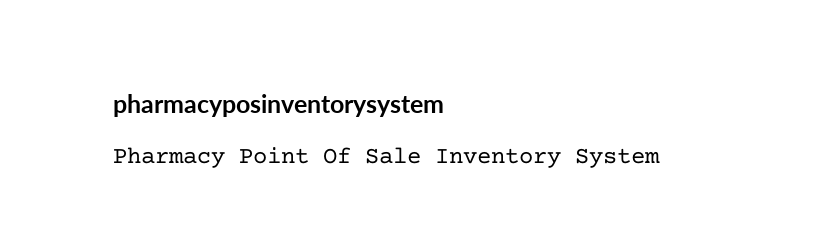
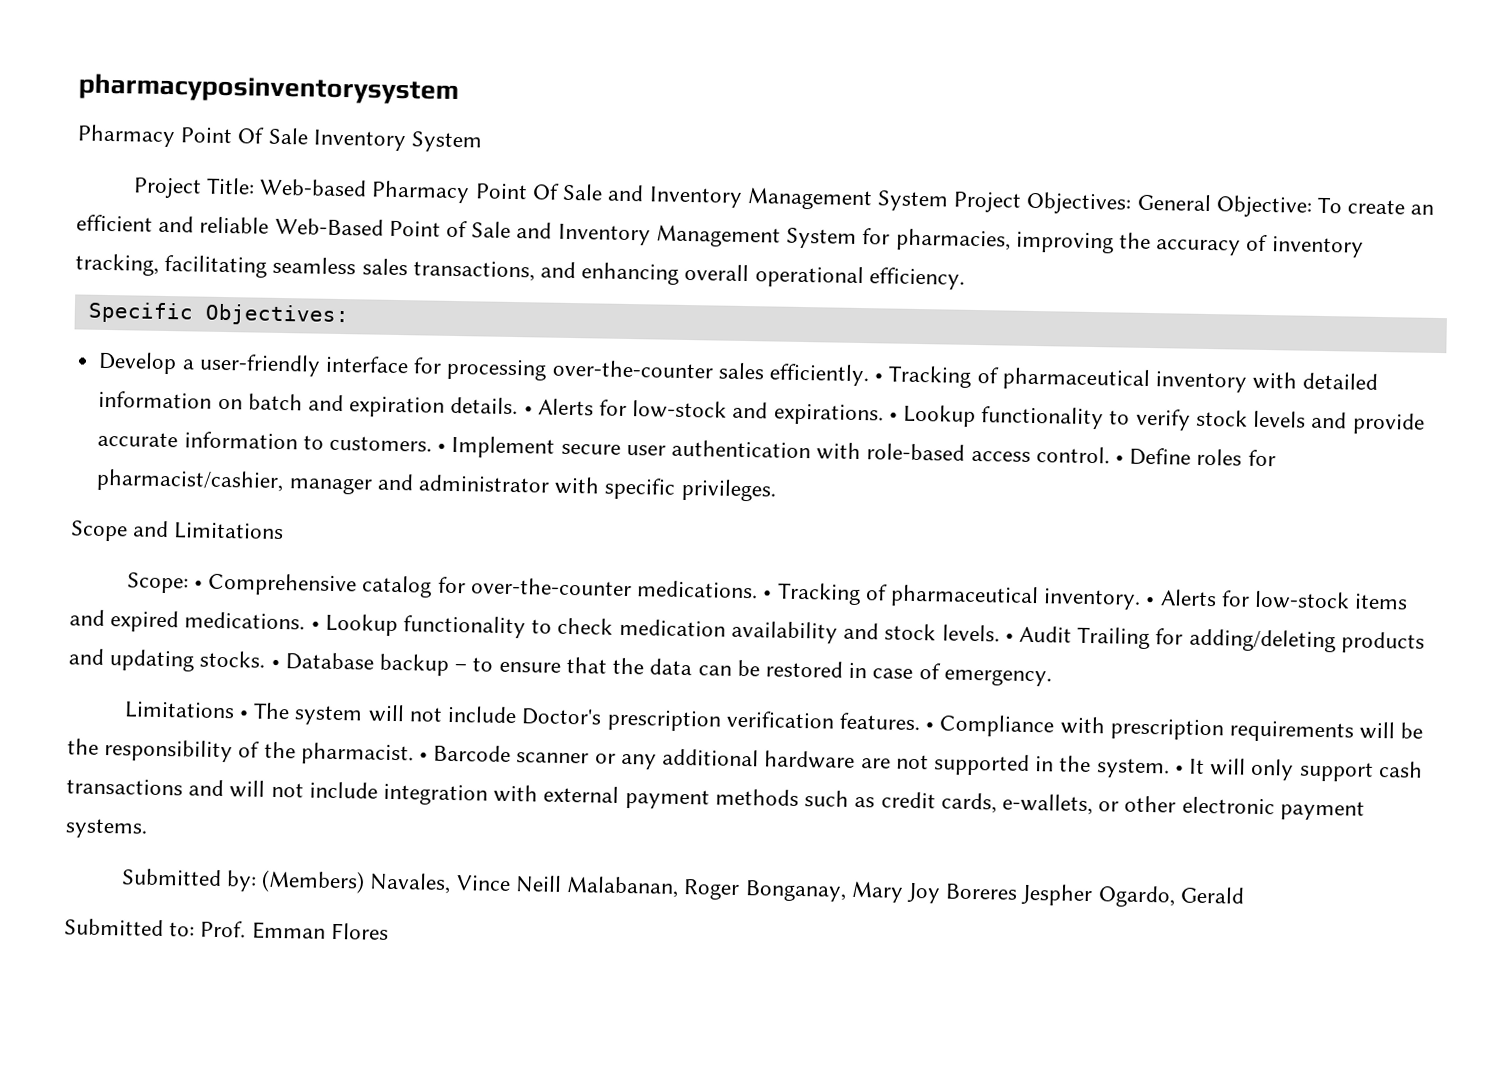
+ Project Title: Web-based Pharmacy Point Of Sale and Inventory Management System Project Objectives: General Objective: To create an efficient and reliable Web-Based Point of Sale and Inventory Management System for pharmacies, improving the accuracy of inventory tracking, facilitating seamless sales transactions, and enhancing overall operational efficiency.
+ Specific Objectives:
+ Develop a user-friendly interface for processing over-the-counter sales efficiently. • Tracking of pharmaceutical inventory with detailed information on batch and expiration details. • Alerts for low-stock and expirations. • Lookup functionality to verify stock levels and provide accurate information to customers. • Implement secure user authentication with role-based access control. • Define roles for pharmacist/cashier, manager and administrator with specific privileges.
+ Scope and Limitations
+ Scope: • Comprehensive catalog for over-the-counter medications. • Tracking of pharmaceutical inventory. • Alerts for low-stock items and expired medications. • Lookup functionality to check medication availability and stock levels. • Audit Trailing for adding/deleting products and updating stocks. • Database backup – to ensure that the data can be restored in case of emergency.
+ Limitations • The system will not include Doctor's prescription verification features. • Compliance with prescription requirements will be the responsibility of the pharmacist. • Barcode scanner or any additional hardware are not supported in the system. • It will only support cash transactions and will not include integration with external payment methods such as credit cards, e-wallets, or other electronic payment systems.
+ Submitted by: (Members) Navales, Vince Neill Malabanan, Roger Bonganay, Mary Joy Boreres Jespher Ogardo, Gerald
+ Submitted to: Prof. Emman Flores

